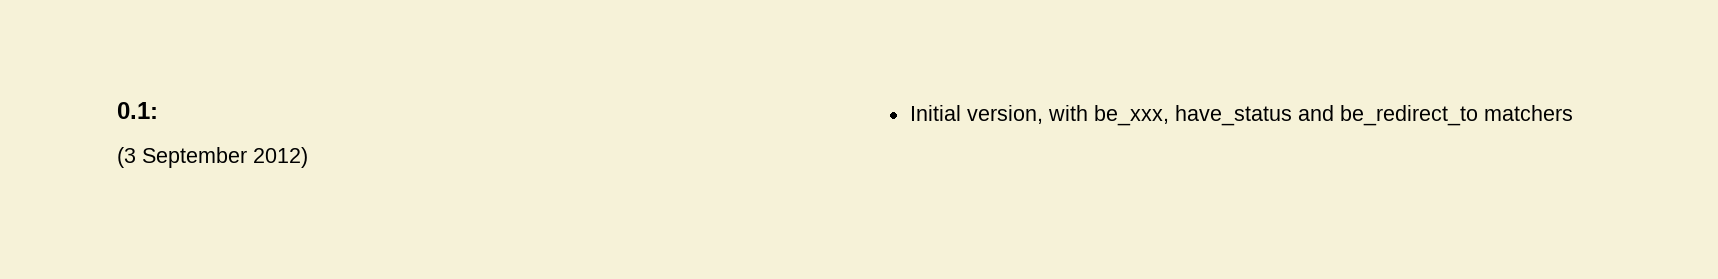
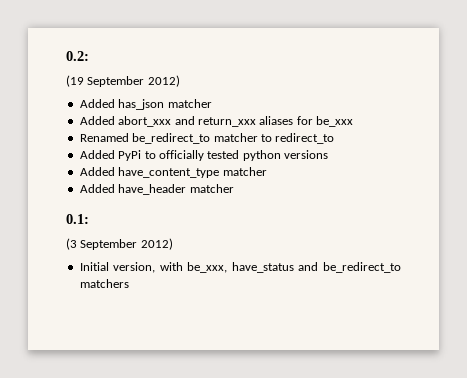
+ 0.2:
+ (19 September 2012)
+ Added has_json matcher
+ Added abort_xxx and return_xxx aliases for be_xxx
+ Renamed be_redirect_to matcher to redirect_to
+ Added PyPi to officially tested python versions
+ Added have_content_type matcher
+ Added have_header matcher

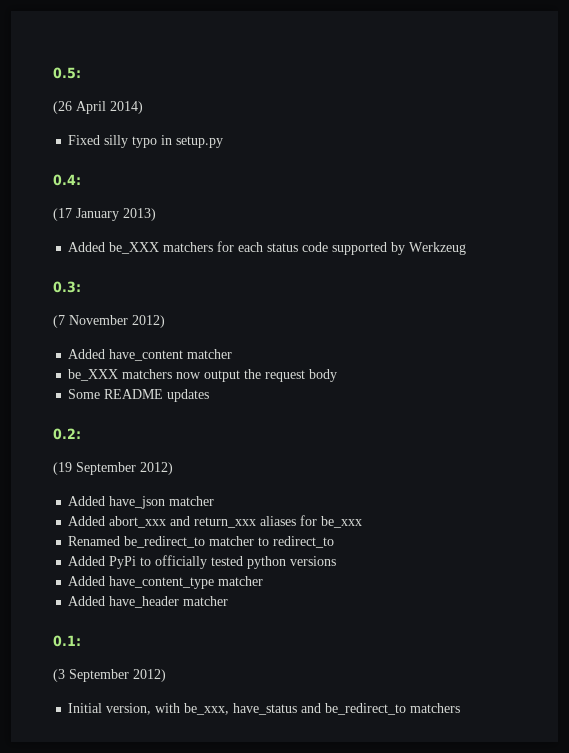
+ 0.5:
+ (26 April 2014)
+ Fixed silly typo in setup.py
+ 0.4:
+ (17 January 2013)
+ Added be_XXX matchers for each status code supported by Werkzeug
+ 0.3:
+ (7 November 2012)
+ Added have_content matcher
+ be_XXX matchers now output the request body
+ Some README updates
- Added has_json matcher
+ Added have_json matcher

